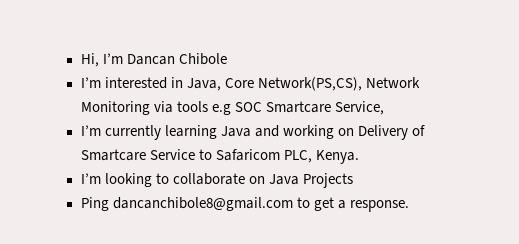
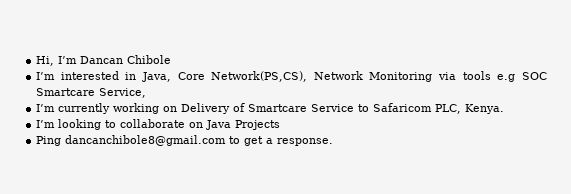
- I’m currently learning Java and working on Delivery of Smartcare Service to Safaricom PLC, Kenya.
+ I’m currently working on Delivery of Smartcare Service to Safaricom PLC, Kenya.

